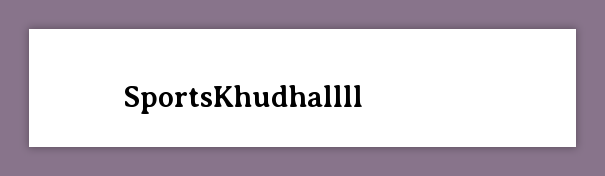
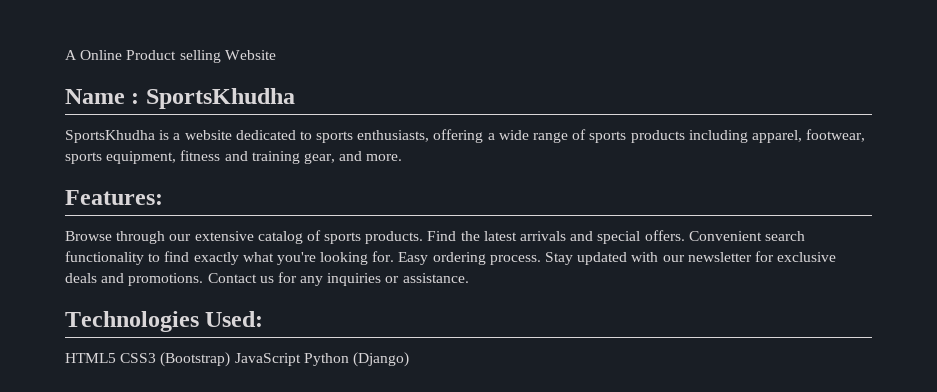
- SportsKhudhallll
+ A Online Product selling Website
+ Name : SportsKhudha
+ SportsKhudha is a website dedicated to sports enthusiasts, offering a wide range of sports products including apparel, footwear, sports equipment, fitness and training gear, and more.
+ Features:
+ Browse through our extensive catalog of sports products. Find the latest arrivals and special offers. Convenient search functionality to find exactly what you're looking for. Easy ordering process. Stay updated with our newsletter for exclusive deals and promotions. Contact us for any inquiries or assistance.
+ Technologies Used:
+ HTML5 CSS3 (Bootstrap) JavaScript Python (Django)

